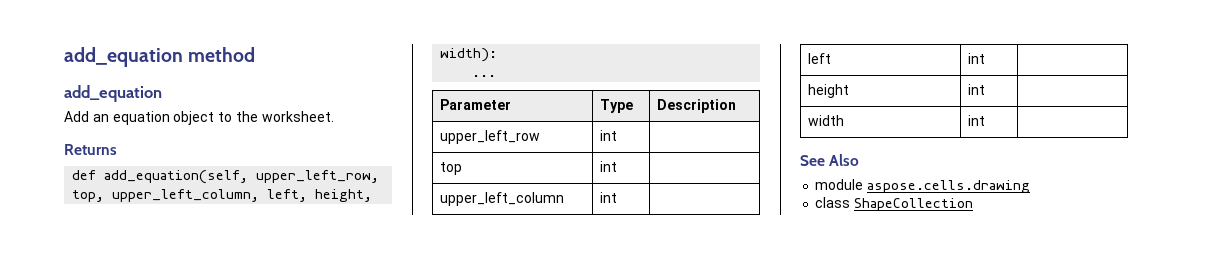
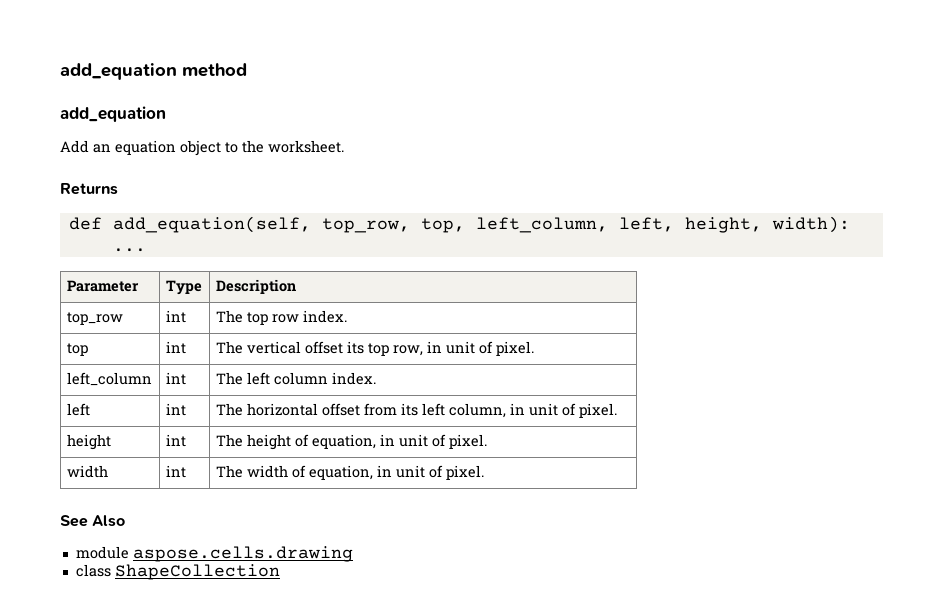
- def add_equation(self, upper_left_row, top, upper_left_column, left, height, width):
+ def add_equation(self, top_row, top, left_column, left, height, width):
- upper_left_row | int |
- top | int |
- upper_left_column | int |
- left | int |
- height | int |
- width | int |
+ top_row | int | The top row index.
+ top | int | The vertical offset its top row, in unit of pixel.
+ left_column | int | The left column index.
+ left | int | The horizontal offset from its left column, in unit of pixel.
+ height | int | The height of equation, in unit of pixel.
+ width | int | The width of equation, in unit of pixel.

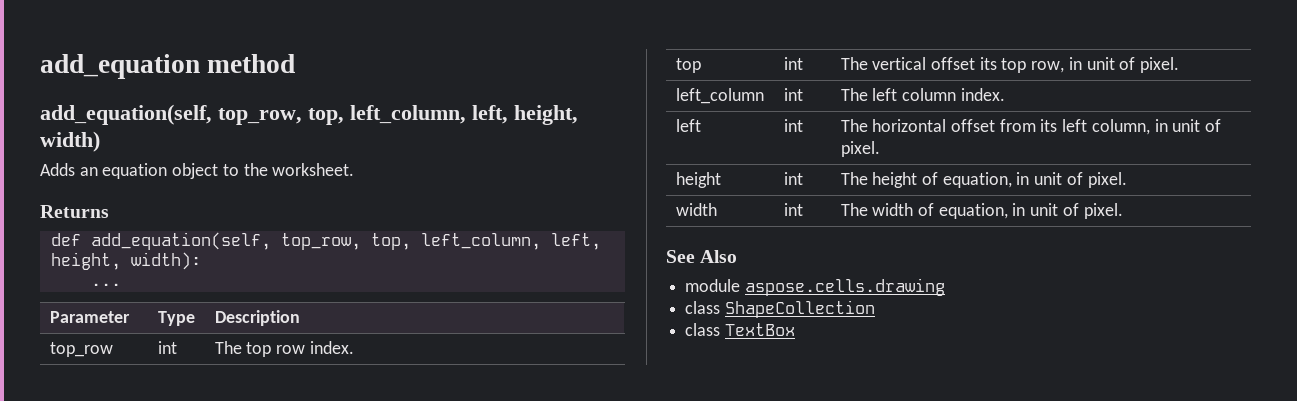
  add_equation method
- add_equation
- Add an equation object to the worksheet.
+ add_equation(self, top_row, top, left_column, left, height, width)
+ Adds an equation object to the worksheet.
+ class TextBox

